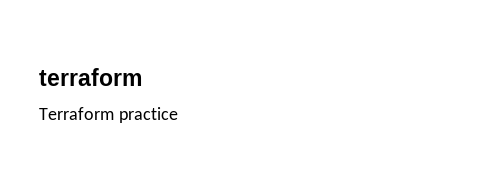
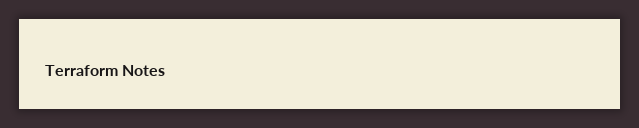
- terraform
- Terraform practice
+ Terraform Notes

